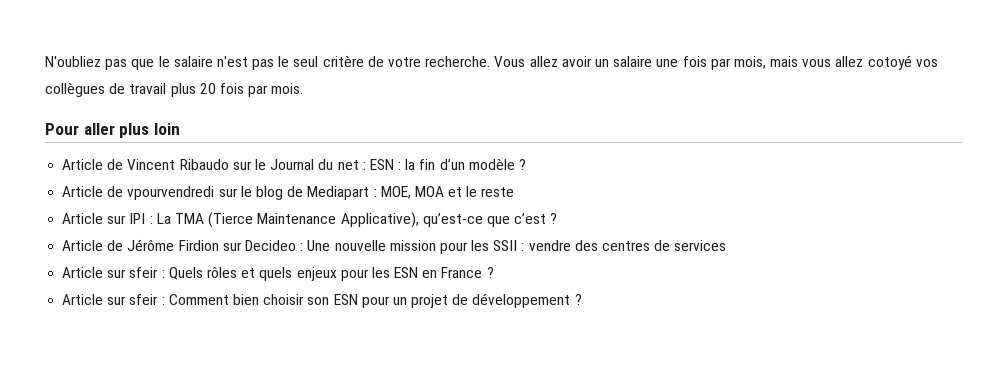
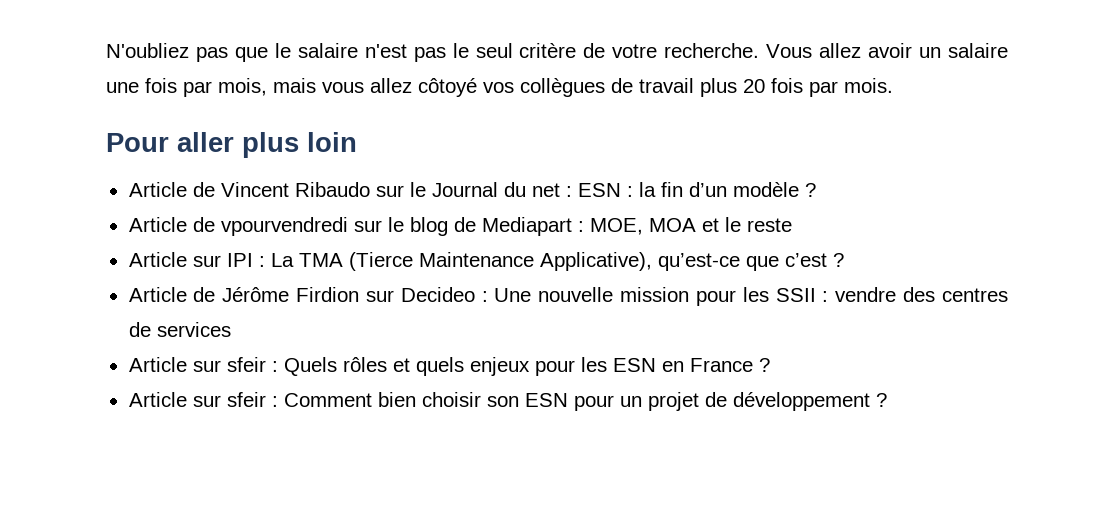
- Vous allez avoir un salaire une fois par mois, mais vous allez cotoyé vos collègues de travail plus 20 fois par mois.
+ Vous allez avoir un salaire une fois par mois, mais vous allez côtoyé vos collègues de travail plus 20 fois par mois.

